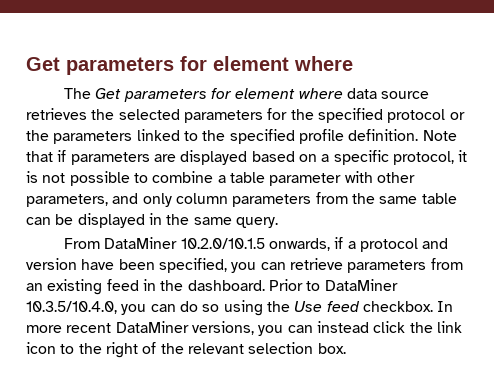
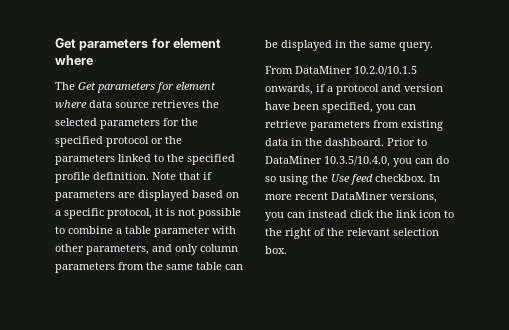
- From DataMiner 10.2.0/10.1.5 onwards, if a protocol and version have been specified, you can retrieve parameters from an existing feed in the dashboard.
+ From DataMiner 10.2.0/10.1.5 onwards, if a protocol and version have been specified, you can retrieve parameters from existing data in the dashboard.

